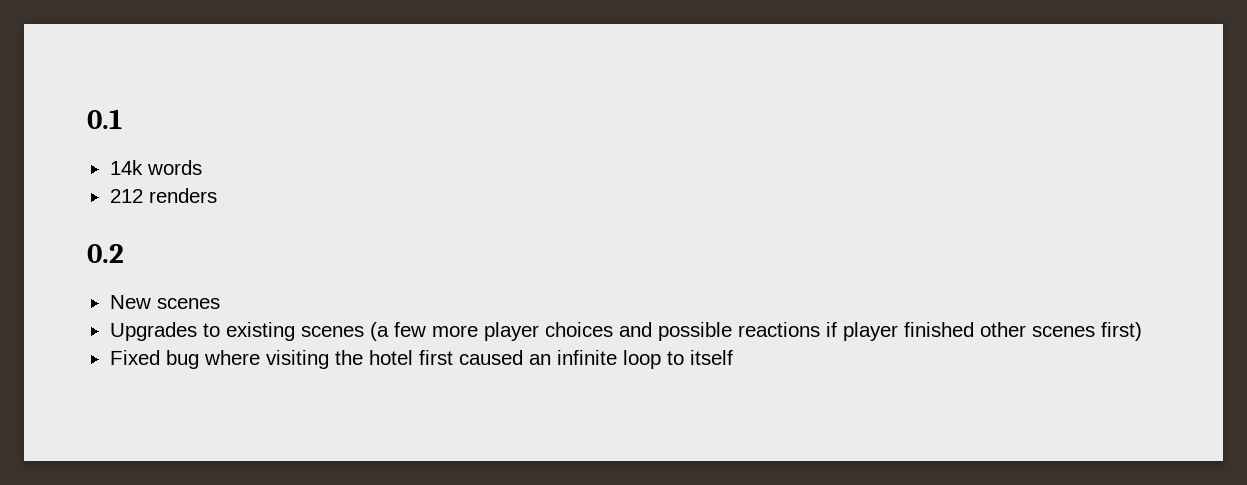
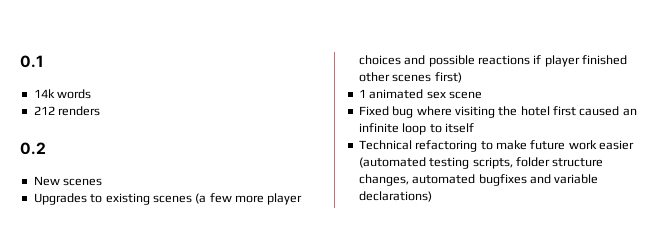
+ 1 animated sex scene
+ Technical refactoring to make future work easier (automated testing scripts, folder structure changes, automated bugfixes and variable declarations)

